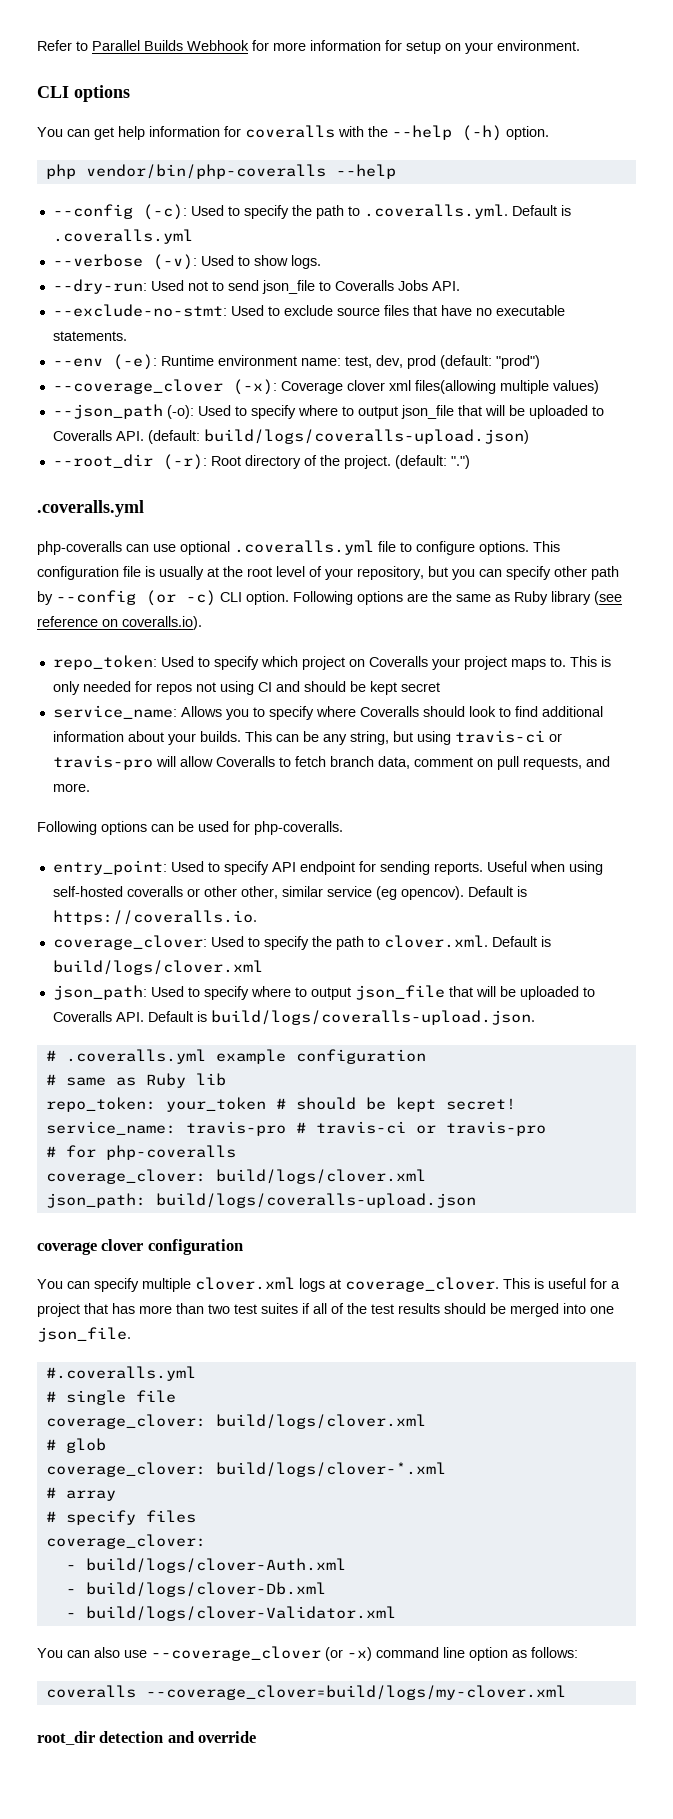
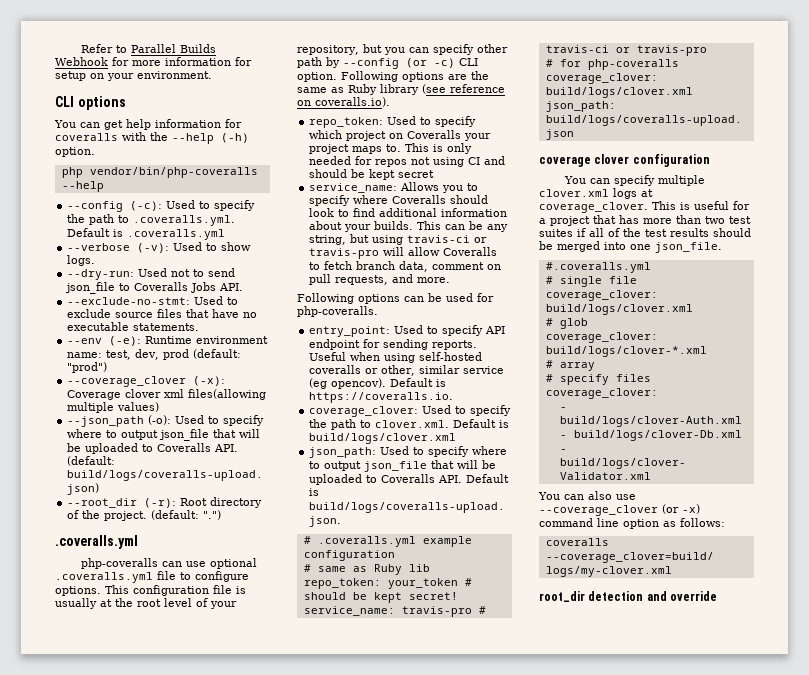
- Useful when using self-hosted coveralls or other other, similar service (eg opencov).
+ Useful when using self-hosted coveralls or other, similar service (eg opencov).

